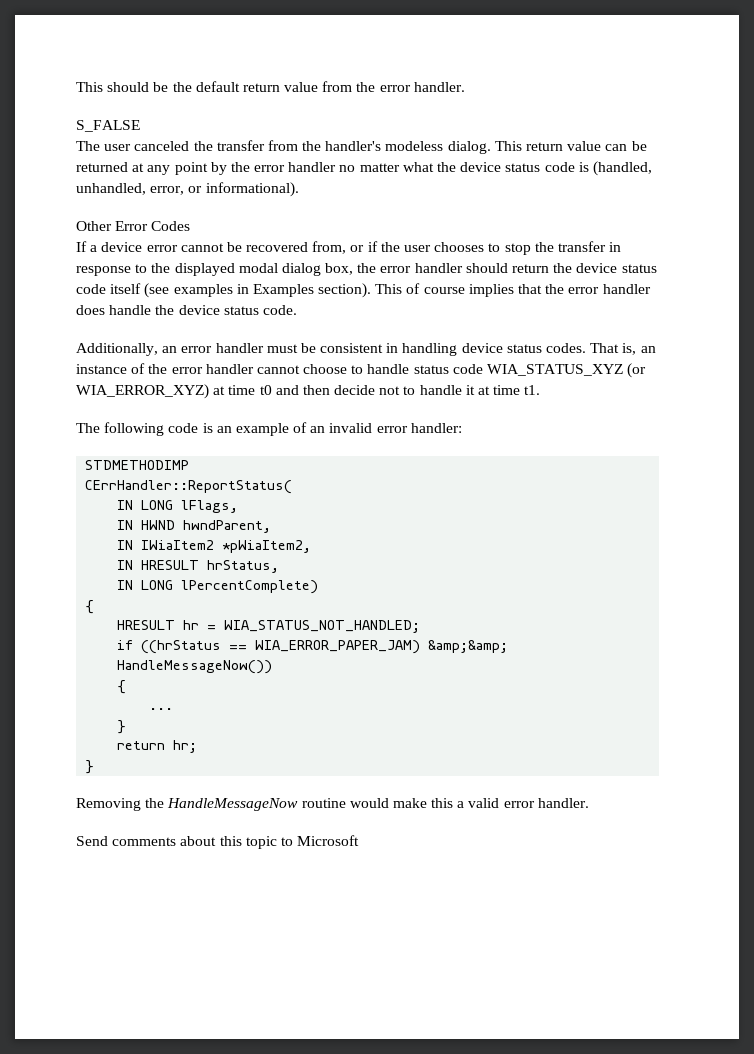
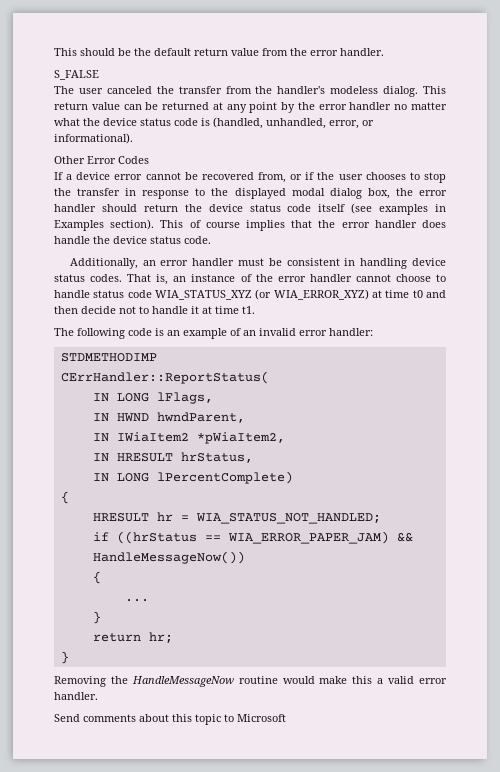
- if ((hrStatus == WIA_ERROR_PAPER_JAM) &amp;&amp; HandleMessageNow())
+ if ((hrStatus == WIA_ERROR_PAPER_JAM) && HandleMessageNow())

